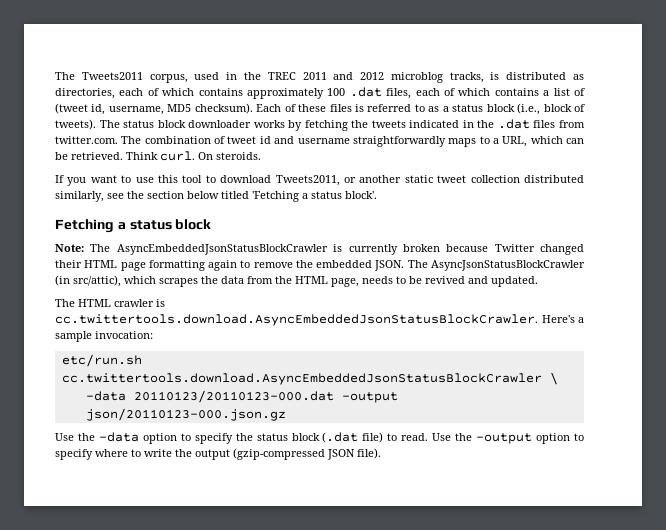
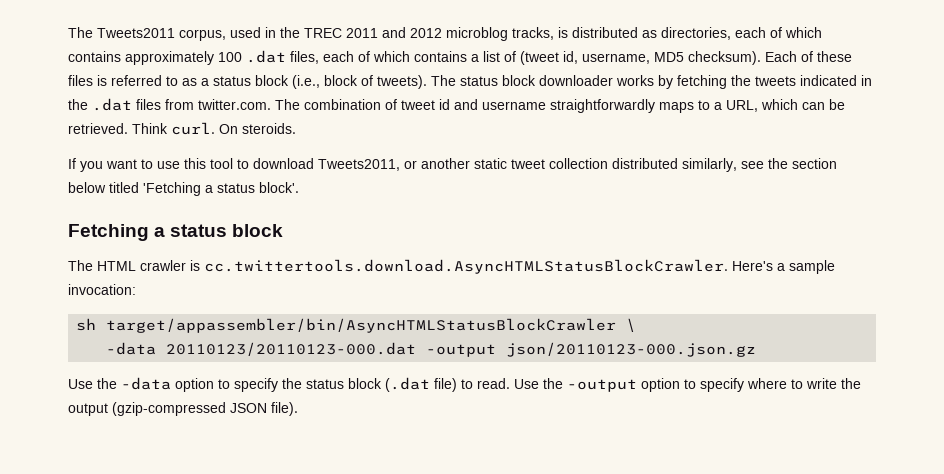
- Note: The AsyncEmbeddedJsonStatusBlockCrawler is currently broken because Twitter changed their HTML page formatting again to remove the embedded JSON. The AsyncJsonStatusBlockCrawler (in src/attic), which scrapes the data from the HTML page, needs to be revived and updated.
- The HTML crawler is cc.twittertools.download.AsyncEmbeddedJsonStatusBlockCrawler. Here's a sample invocation:
+ The HTML crawler is cc.twittertools.download.AsyncHTMLStatusBlockCrawler. Here's a sample invocation:
- etc/run.sh cc.twittertools.download.AsyncEmbeddedJsonStatusBlockCrawler \
+ sh target/appassembler/bin/AsyncHTMLStatusBlockCrawler \

